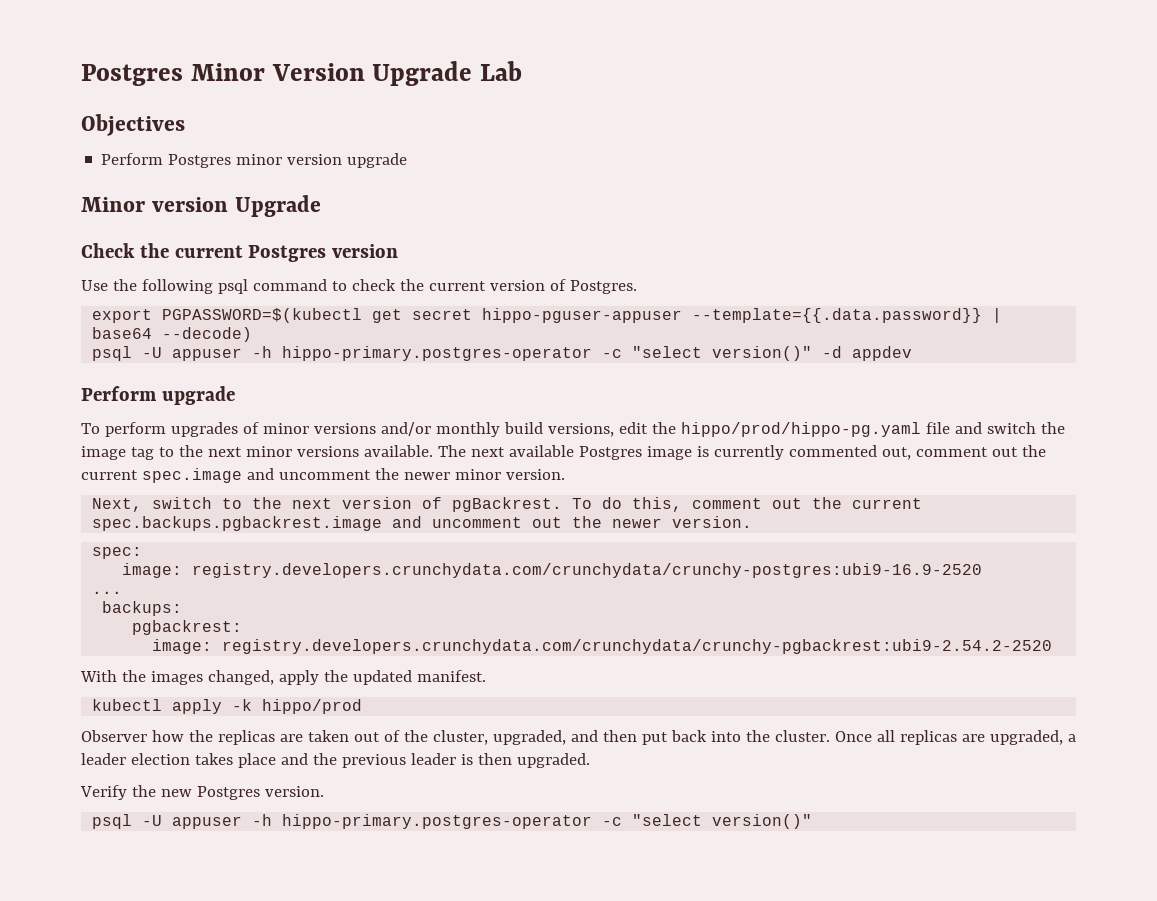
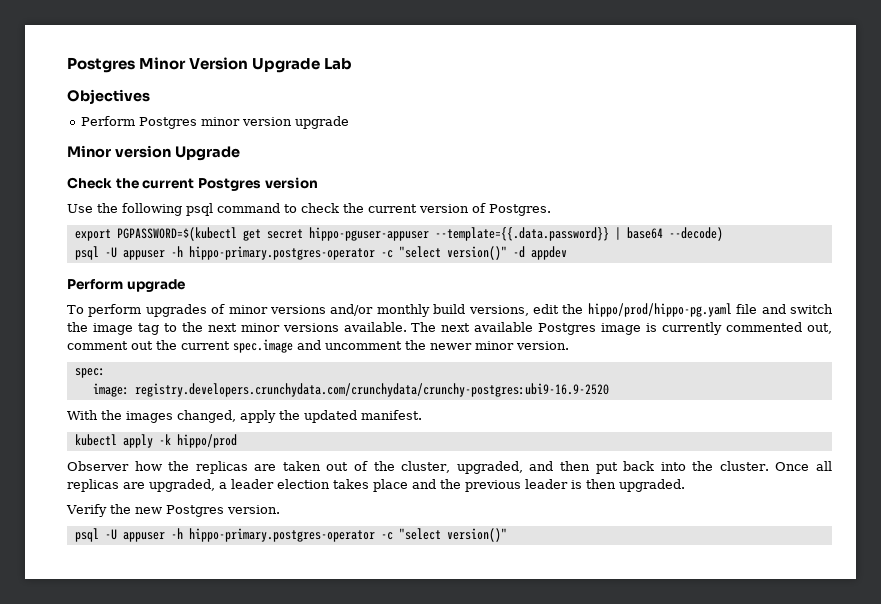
- Next, switch to the next version of pgBackrest. To do this, comment out the current spec.backups.pgbackrest.image and uncomment out the newer version.
  spec:
  image: registry.developers.crunchydata.com/crunchydata/crunchy-postgres:ubi9-16.9-2520
- ...
- backups:
- pgbackrest:
- image: registry.developers.crunchydata.com/crunchydata/crunchy-pgbackrest:ubi9-2.54.2-2520

